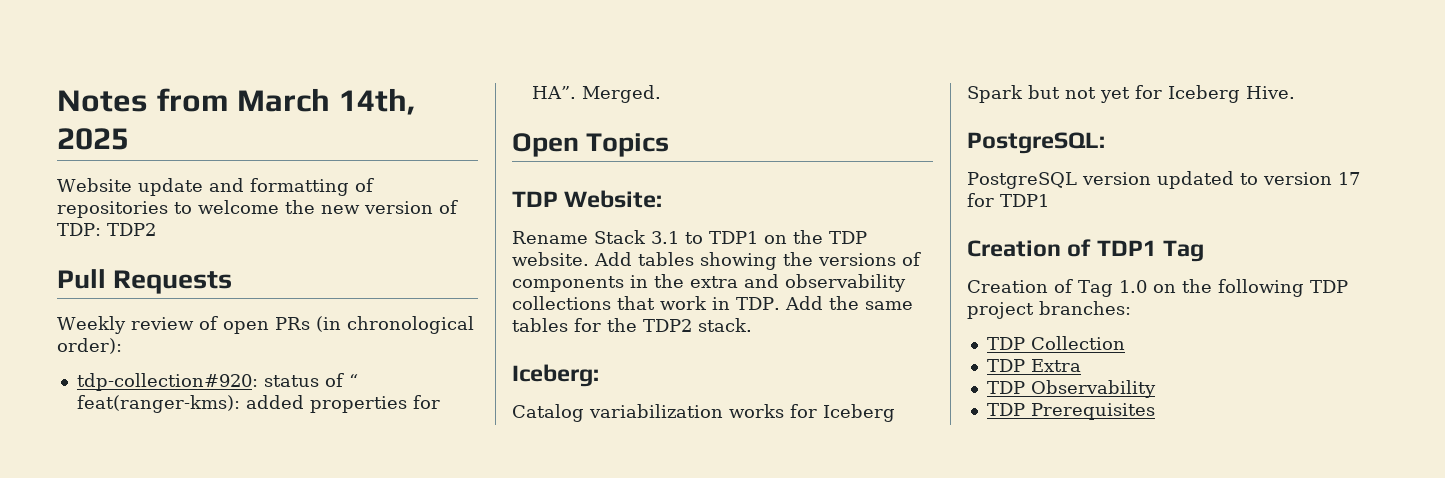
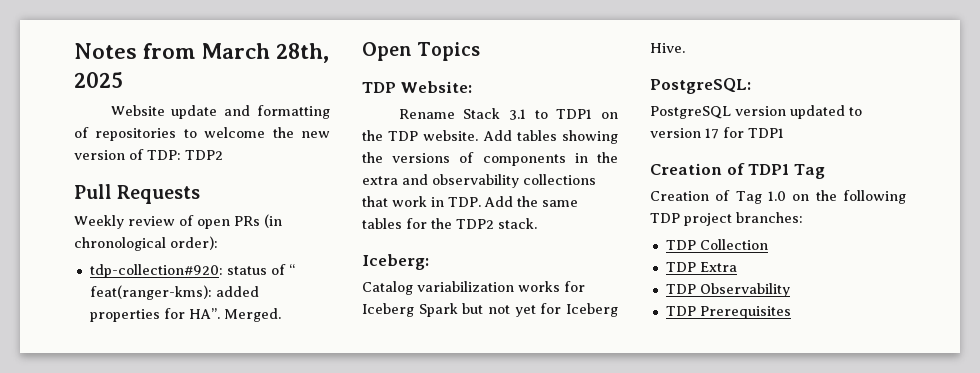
- Notes from March 14th, 2025
+ Notes from March 28th, 2025

